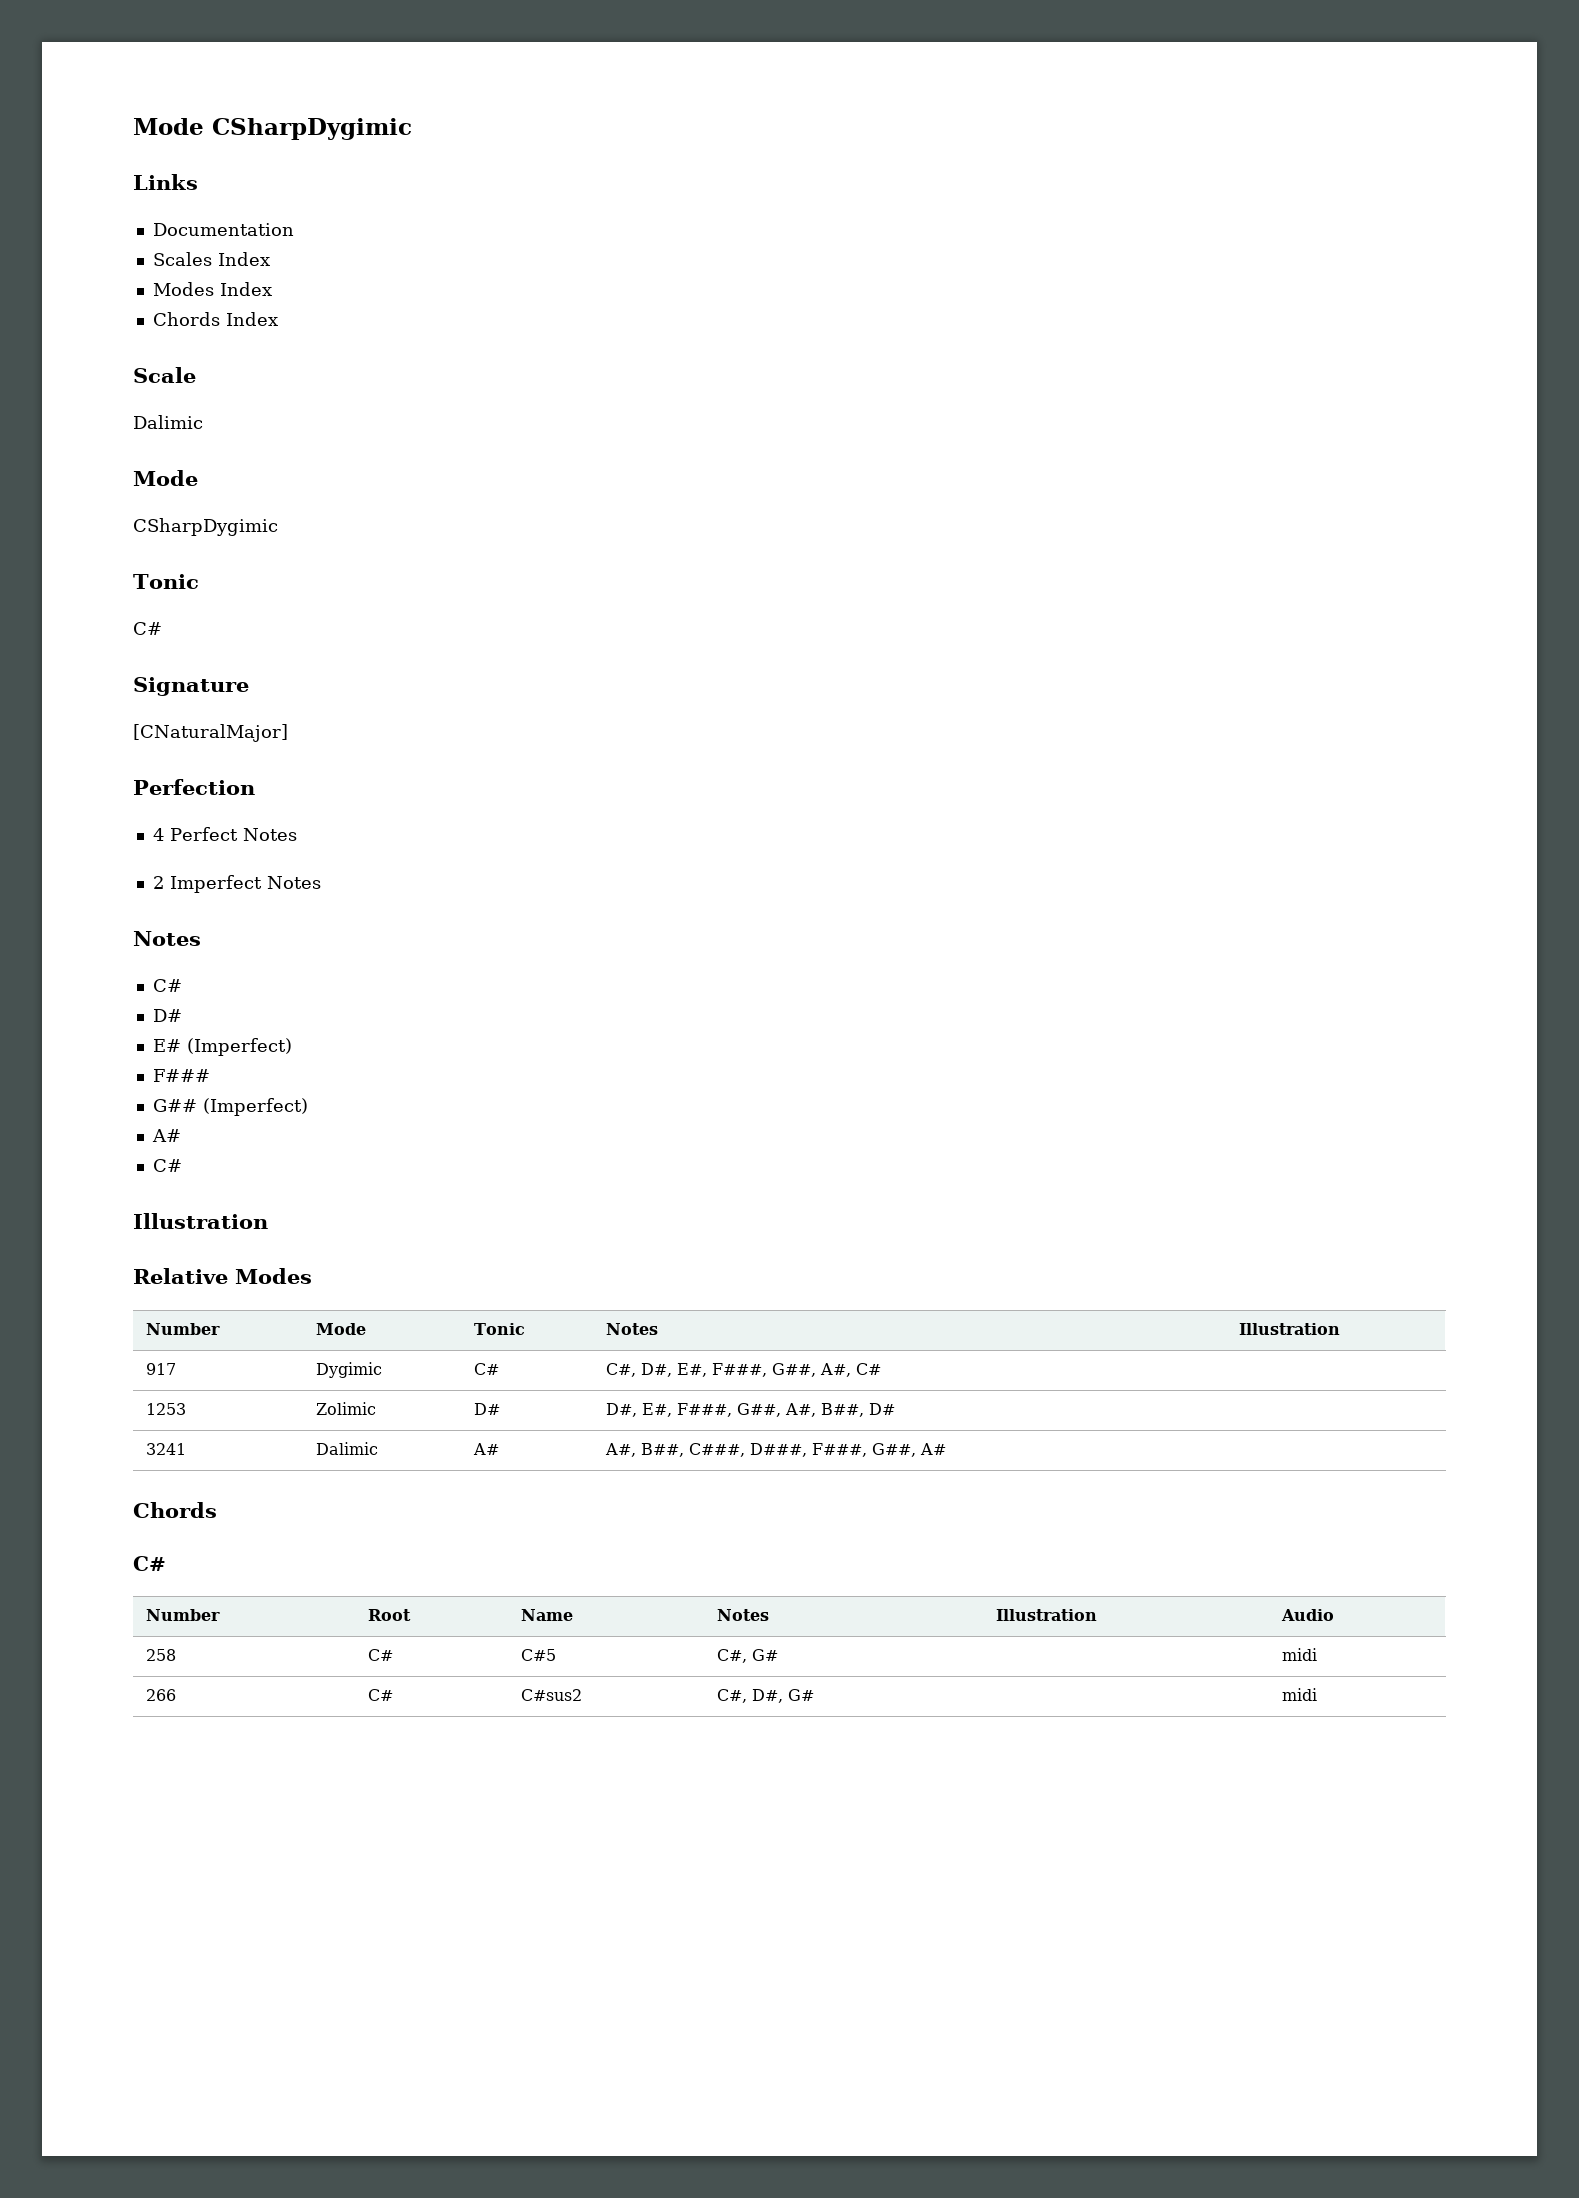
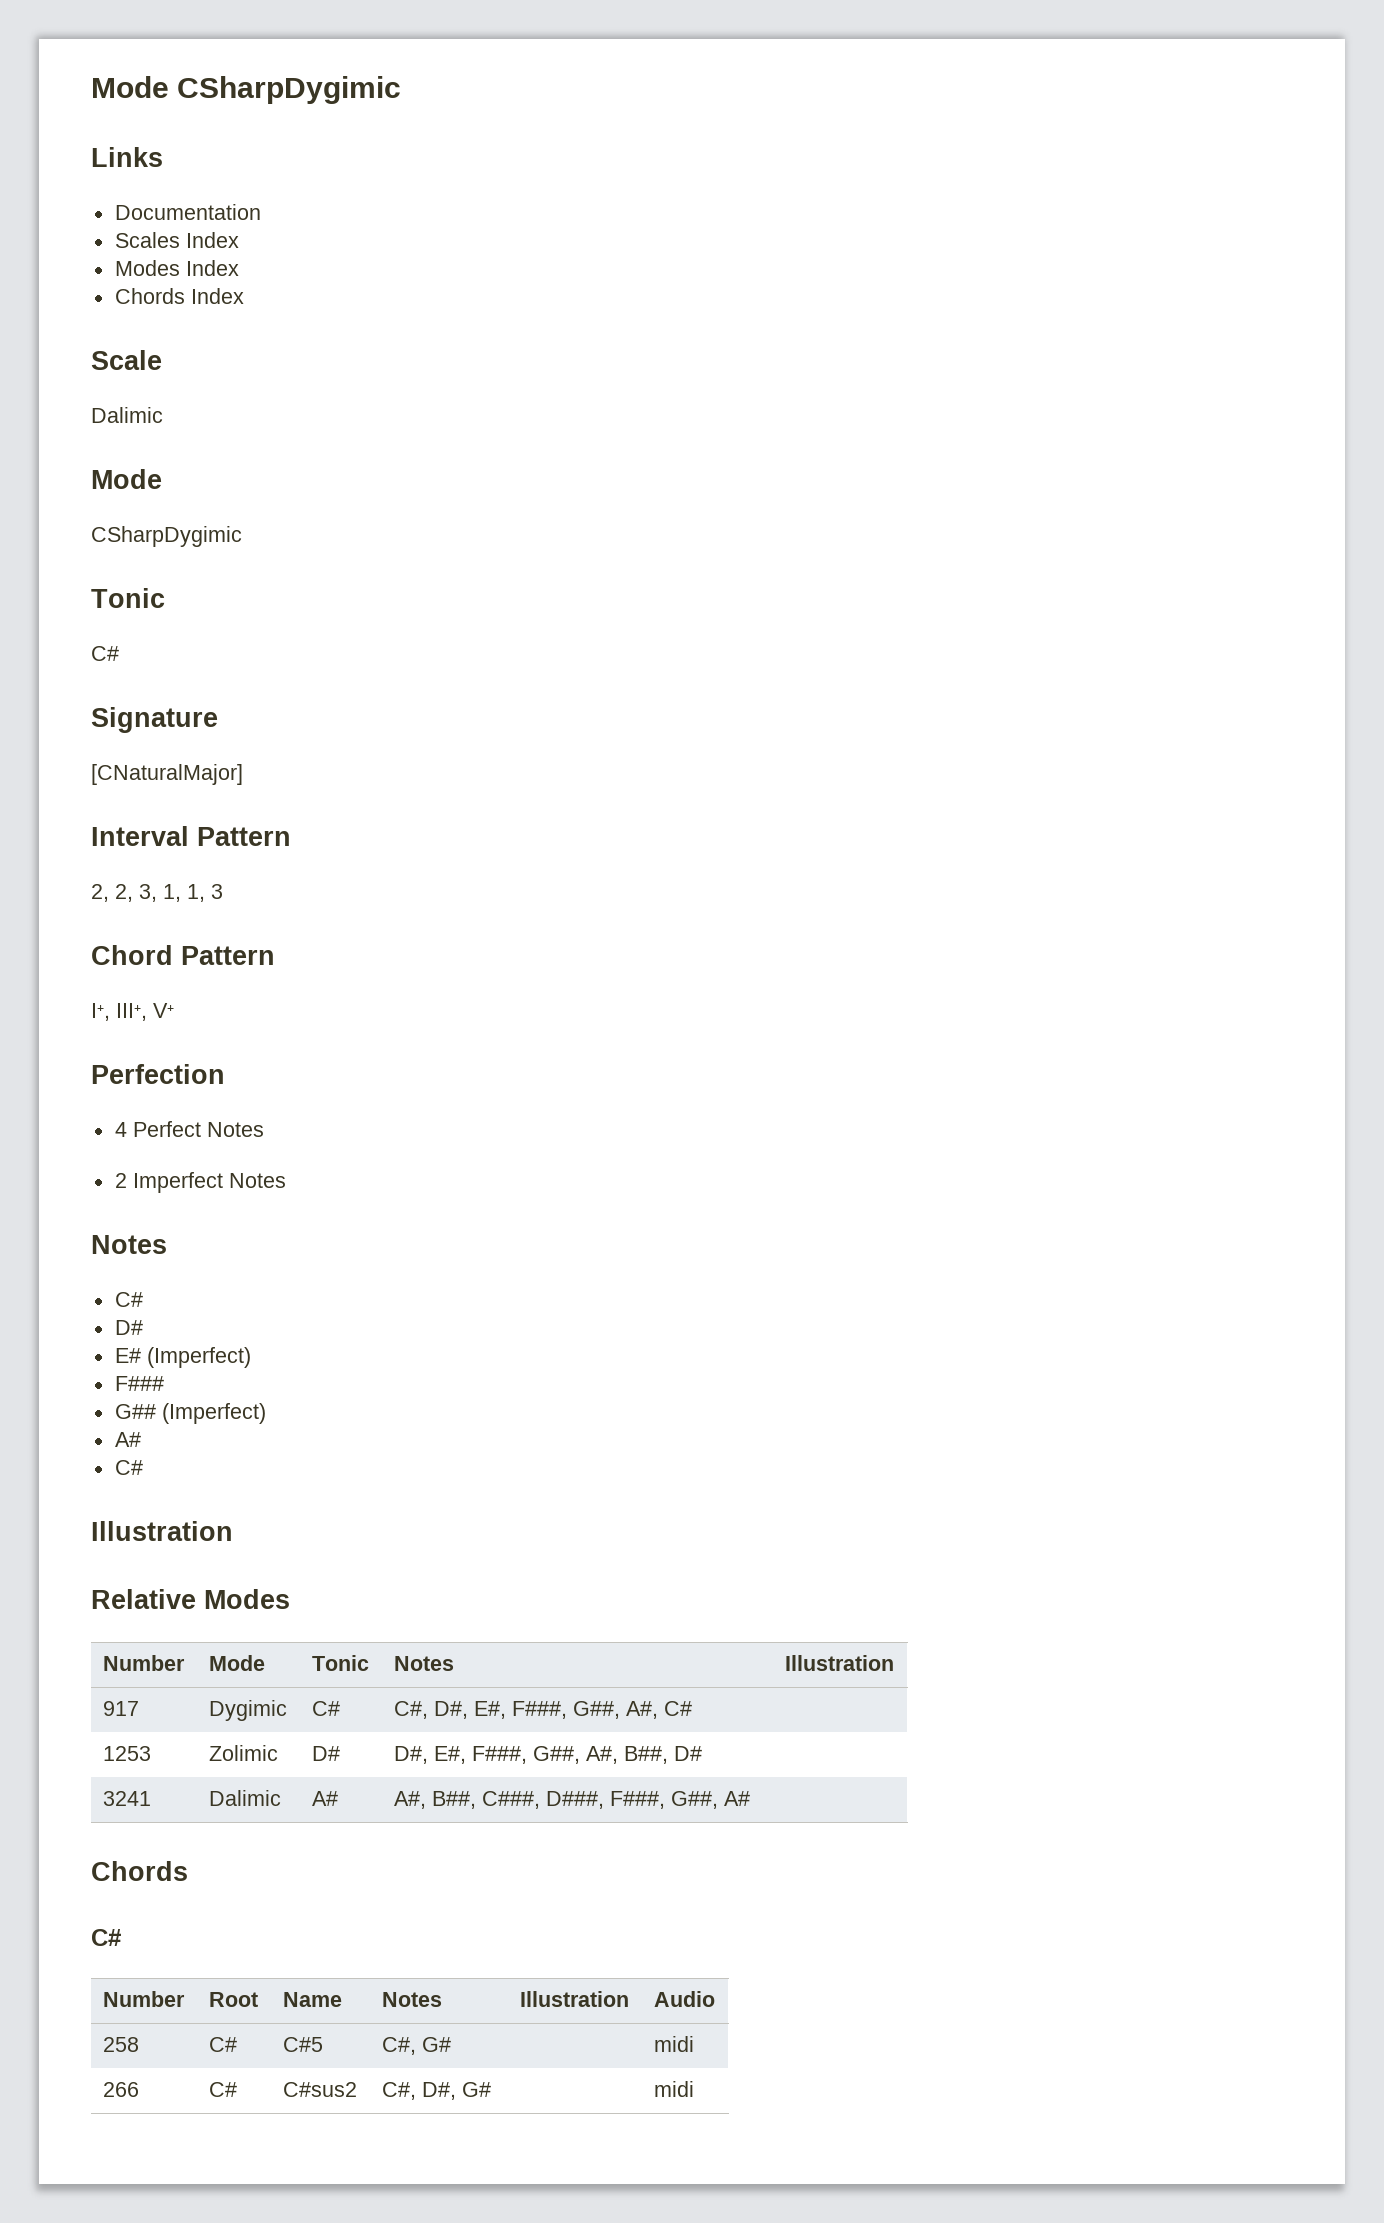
+ Interval Pattern
+ 2, 2, 3, 1, 1, 3
+ Chord Pattern
+ I⁺, III⁺, V⁺

